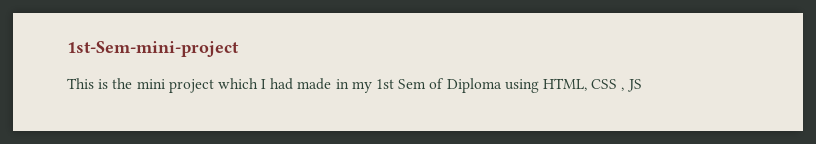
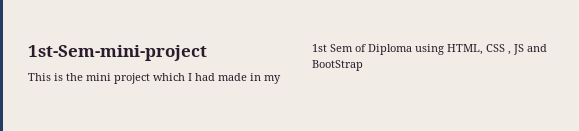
- This is the mini project which I had made in my 1st Sem of Diploma using HTML, CSS , JS
+ This is the mini project which I had made in my 1st Sem of Diploma using HTML, CSS , JS and BootStrap

